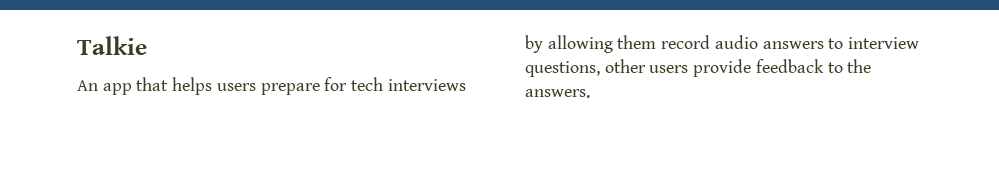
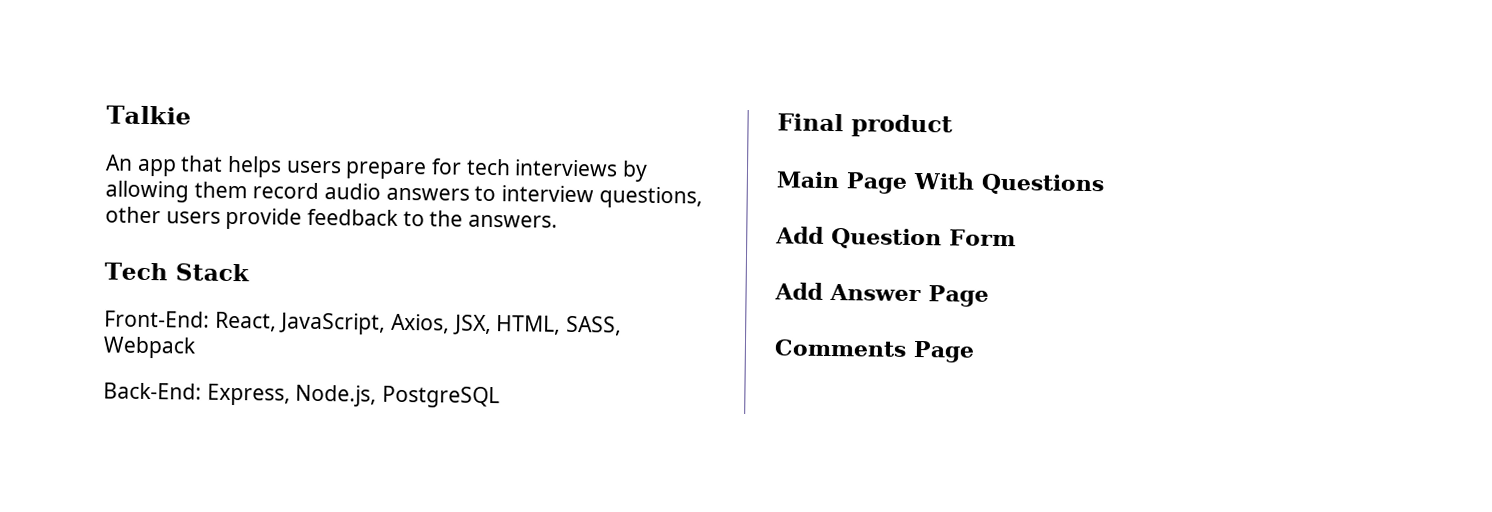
+ Tech Stack
+ Front-End: React, JavaScript, Axios, JSX, HTML, SASS, Webpack
+ Back-End: Express, Node.js, PostgreSQL
+ Final product
+ Main Page With Questions
+ Add Question Form
+ Add Answer Page
+ Comments Page

